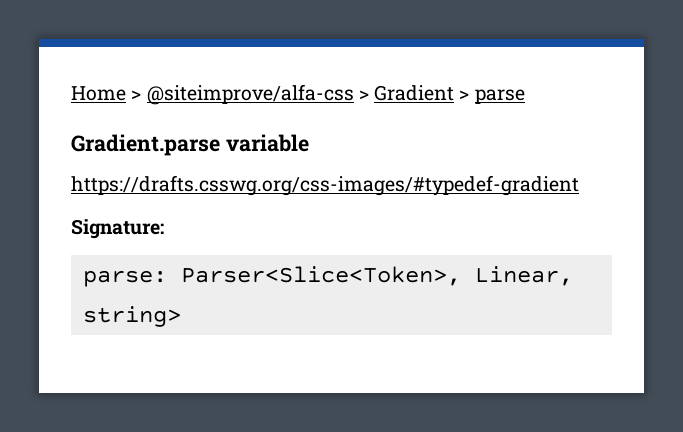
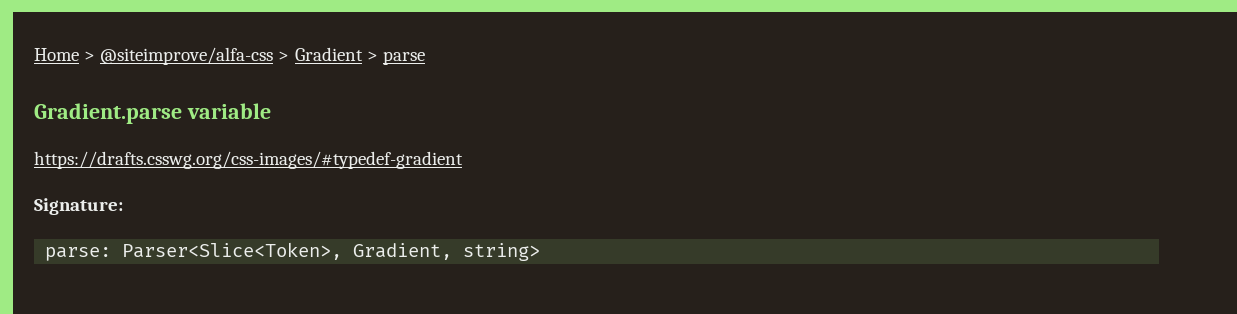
- parse: Parser<Slice<Token>, Linear, string>
+ parse: Parser<Slice<Token>, Gradient, string>

